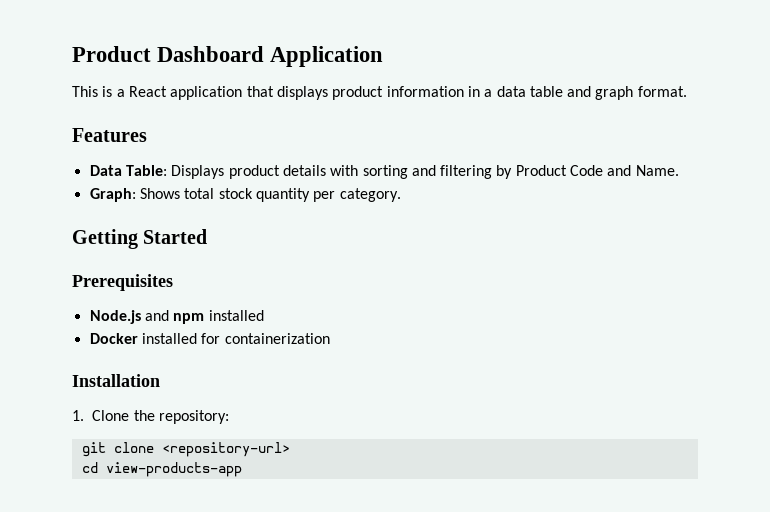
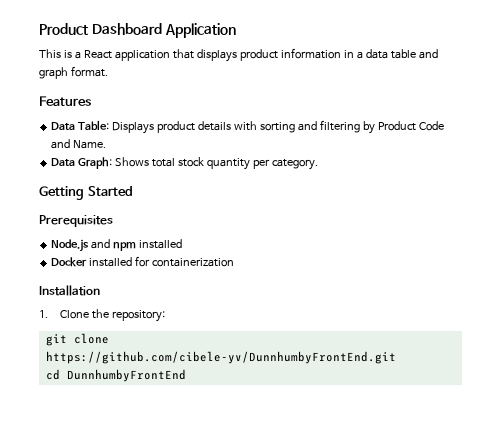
- Graph: Shows total stock quantity per category.
+ Data Graph: Shows total stock quantity per category.
- git clone <repository-url>
+ git clone https://github.com/cibele-yv/DunnhumbyFrontEnd.git
- cd view-products-app
+ cd DunnhumbyFrontEnd

